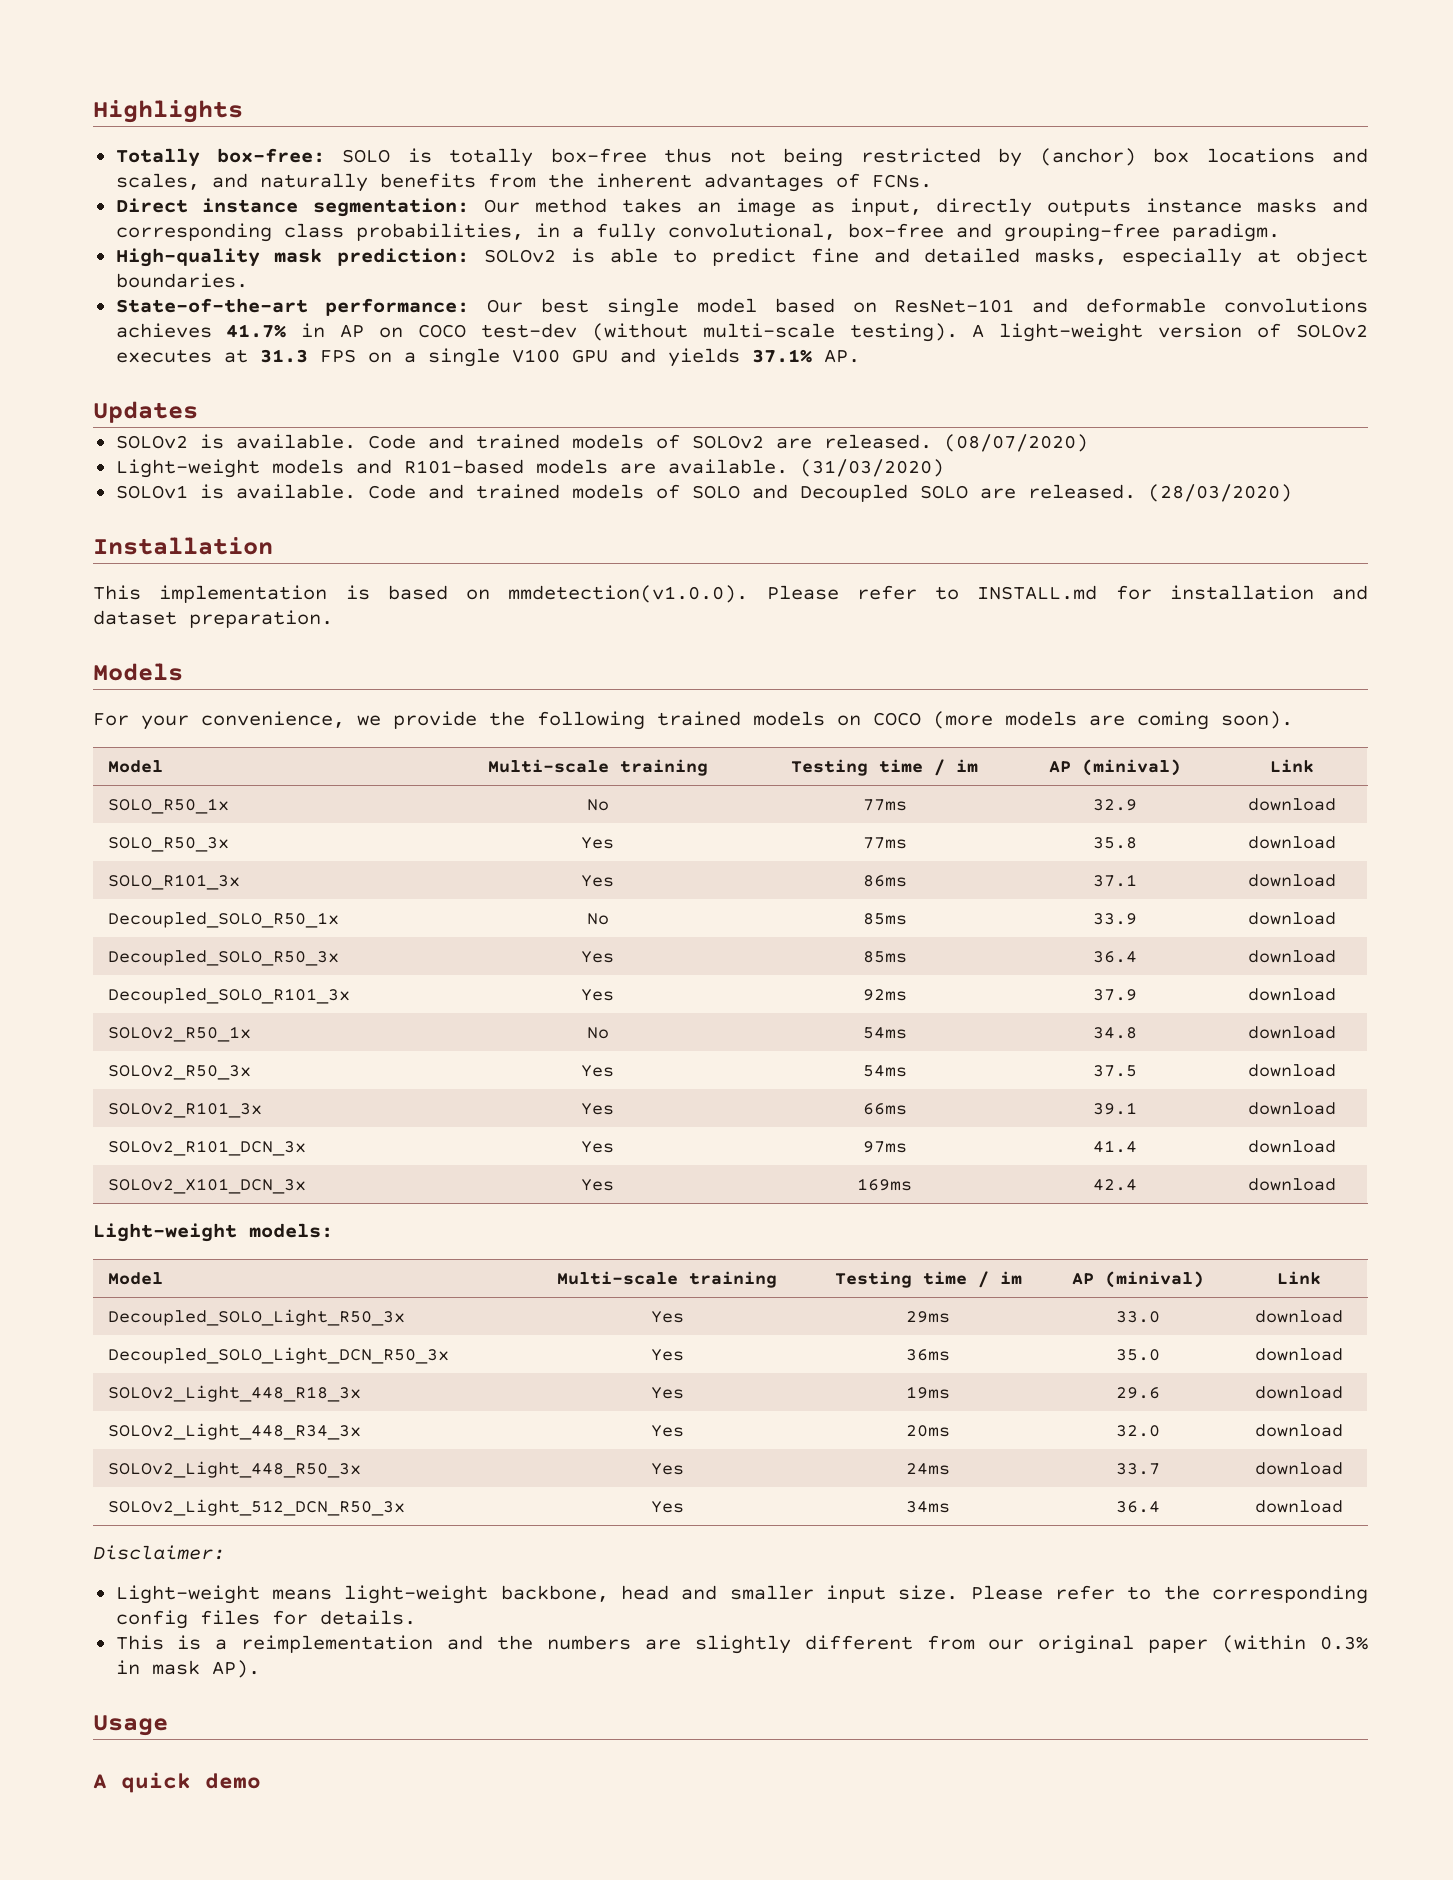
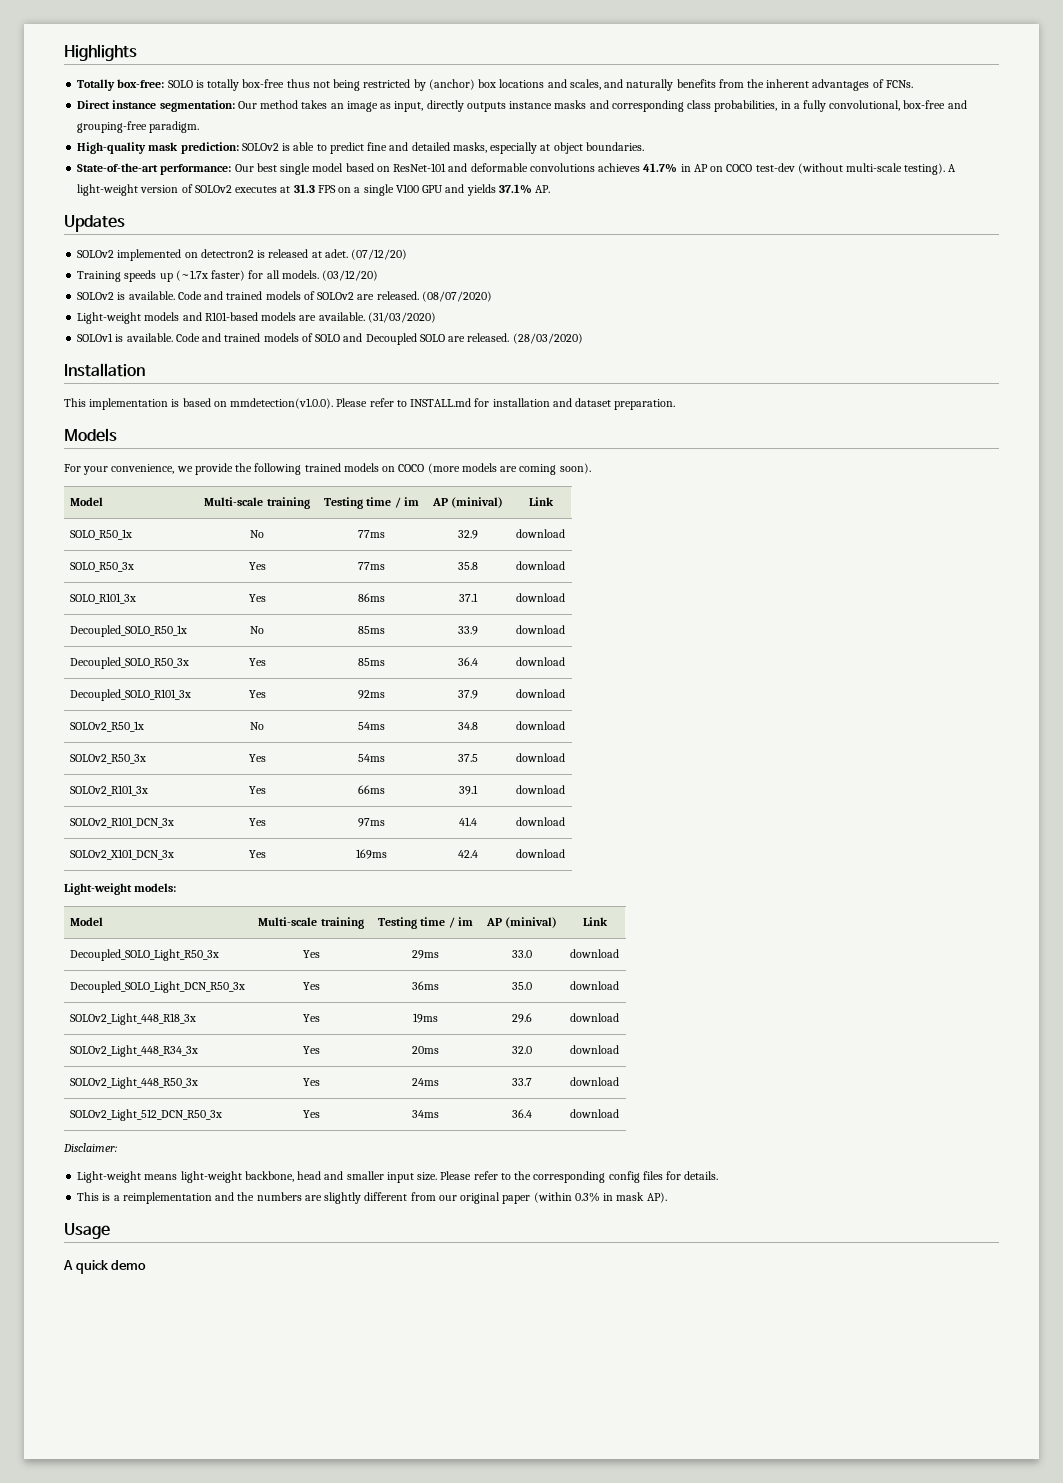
+ SOLOv2 implemented on detectron2 is released at adet. (07/12/20)
+ Training speeds up (~1.7x faster) for all models. (03/12/20)

